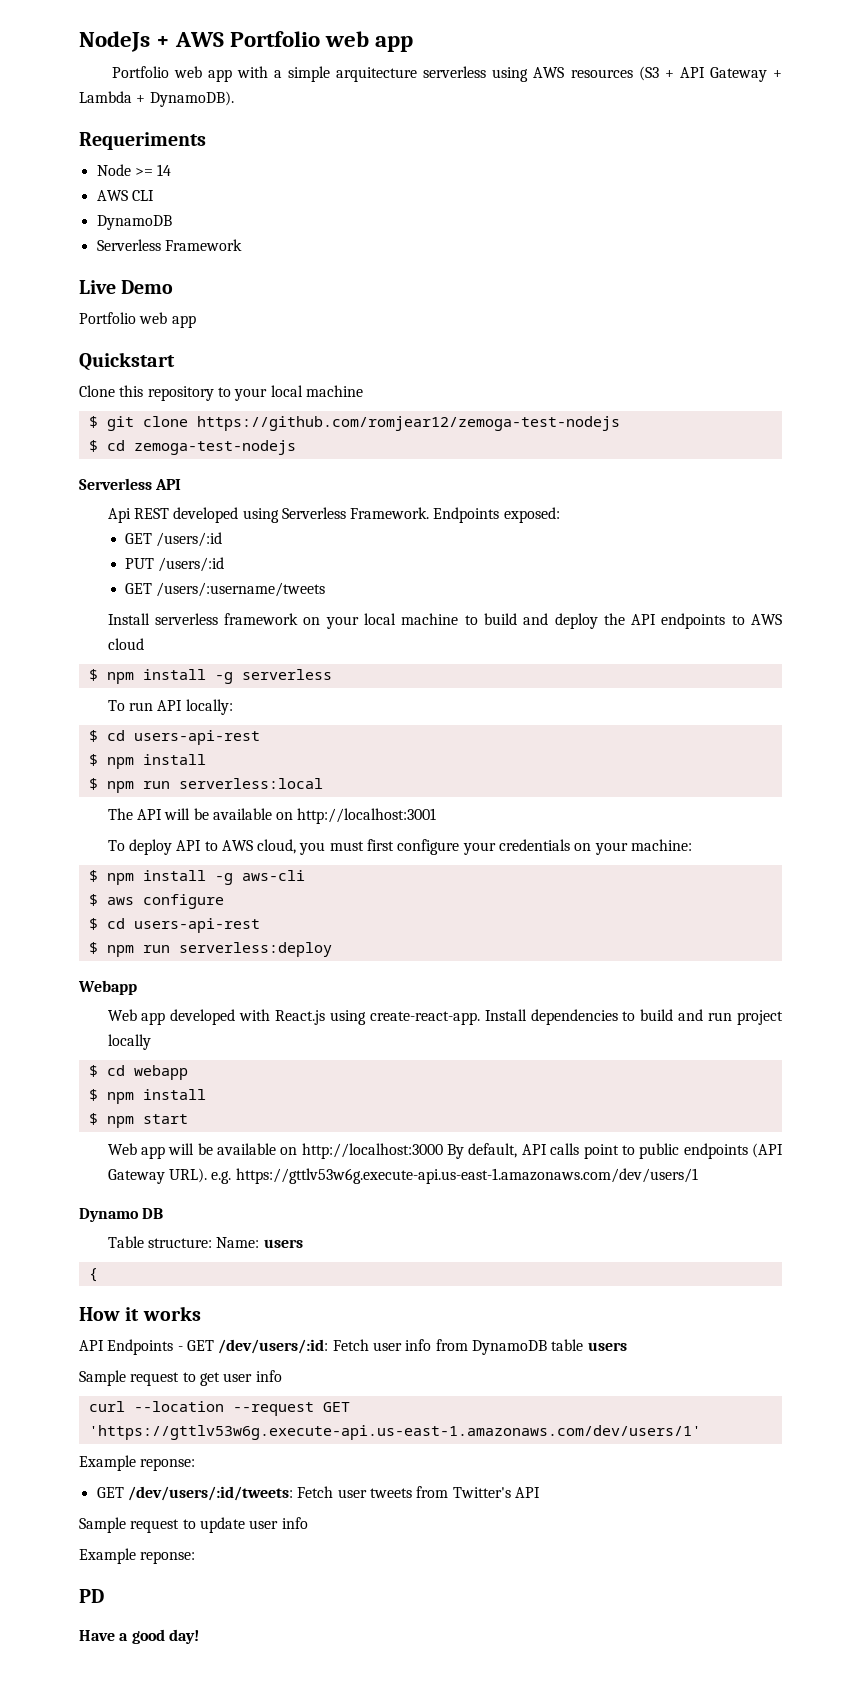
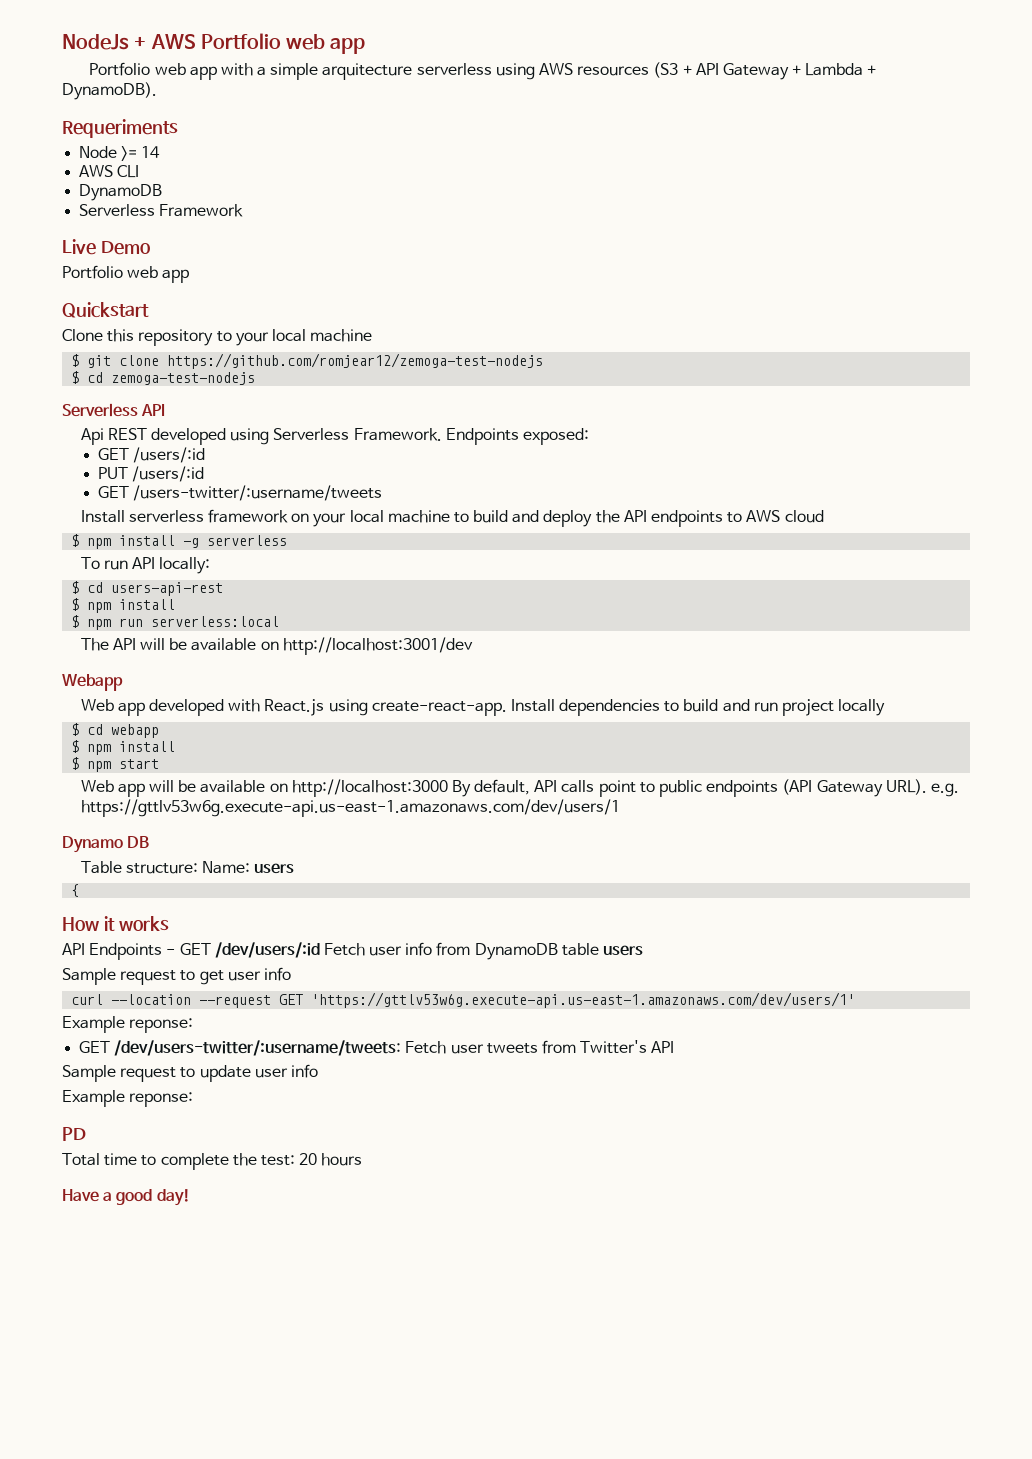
- GET /users/:username/tweets
+ GET /users-twitter/:username/tweets
- The API will be available on http://localhost:3001
- To deploy API to AWS cloud, you must first configure your credentials on your machine:
- $ npm install -g aws-cli
- $ aws configure
- $ cd users-api-rest
- $ npm run serverless:deploy
+ The API will be available on http://localhost:3001/dev
- API Endpoints - GET /dev/users/:id: Fetch user info from DynamoDB table users
+ API Endpoints - GET /dev/users/:id Fetch user info from DynamoDB table users
- GET /dev/users/:id/tweets: Fetch user tweets from Twitter's API
+ GET /dev/users-twitter/:username/tweets: Fetch user tweets from Twitter's API
+ Total time to complete the test: 20 hours

